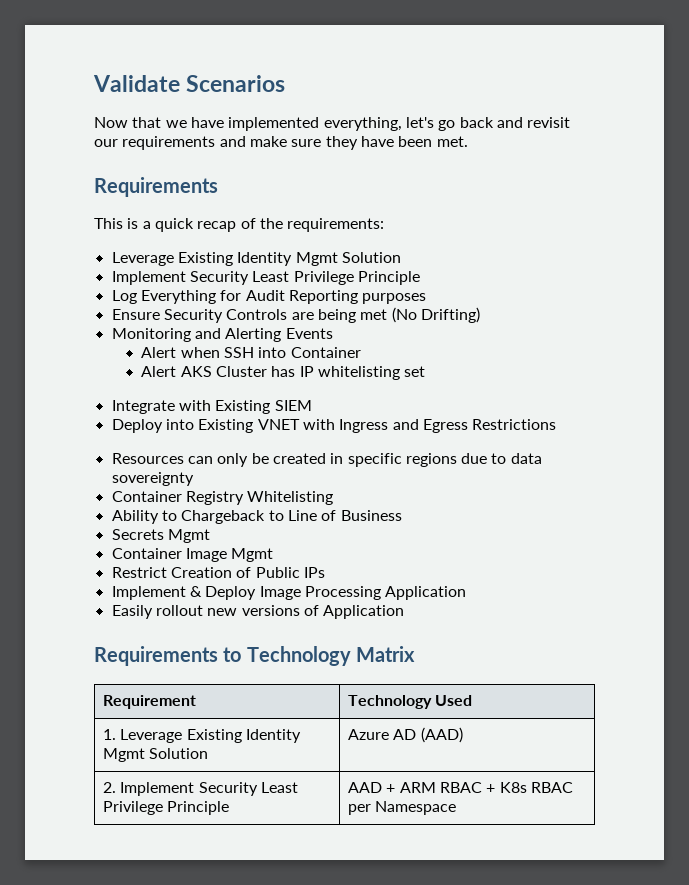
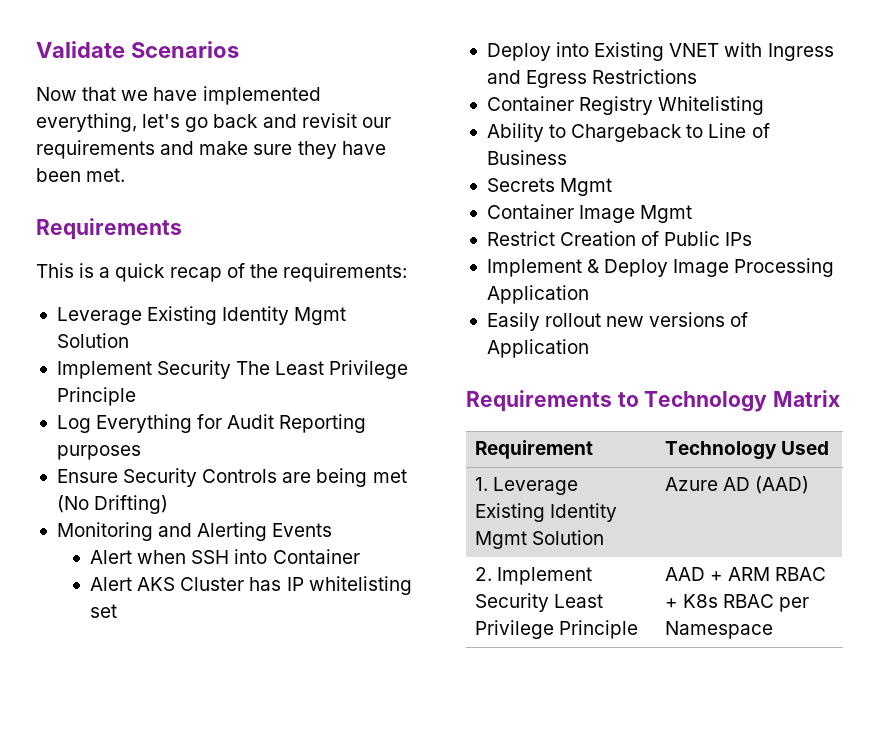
  This is a quick recap of the requirements:
  Leverage Existing Identity Mgmt Solution
- Implement Security Least Privilege Principle
+ Implement Security The Least Privilege Principle
- Integrate with Existing SIEM
- Resources can only be created in specific regions due to data sovereignty

